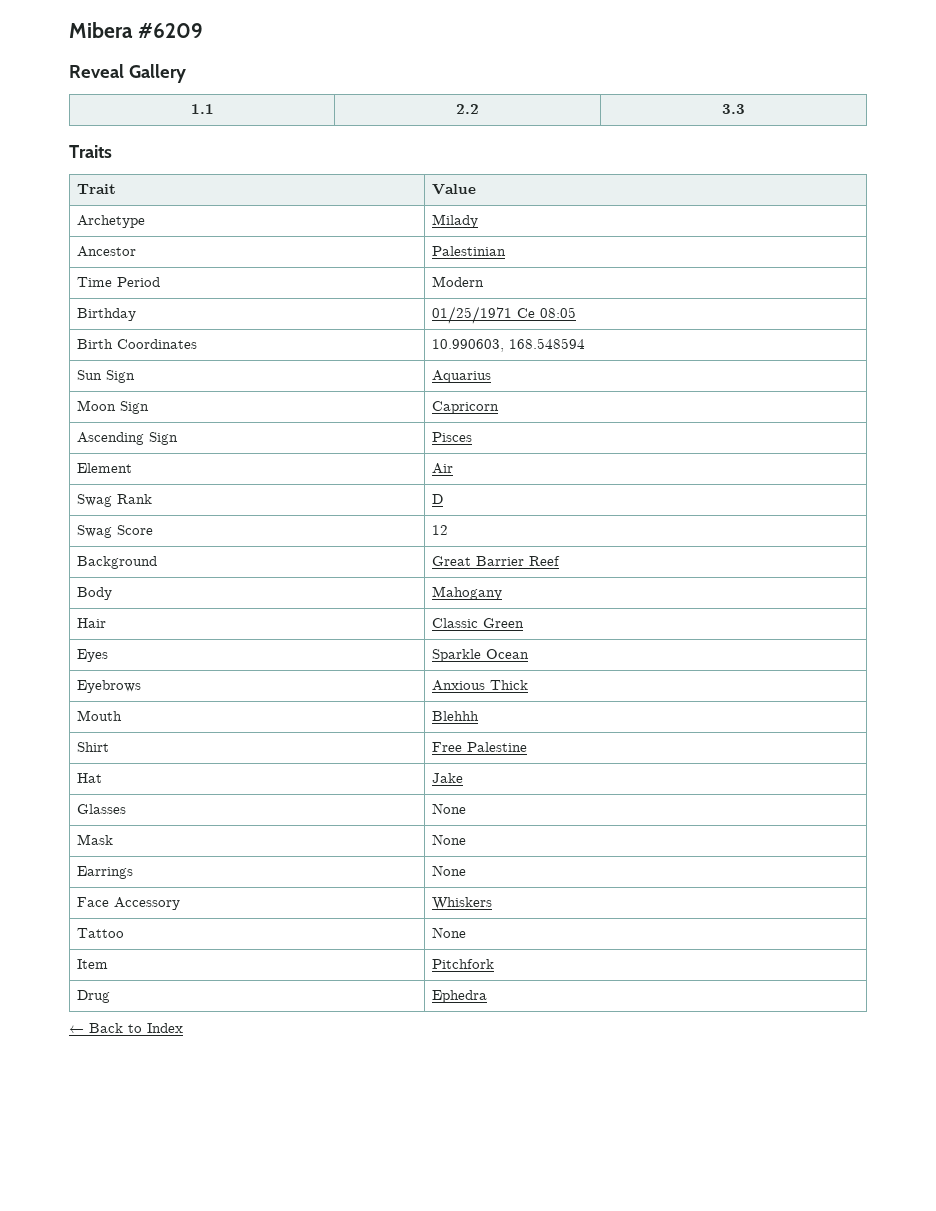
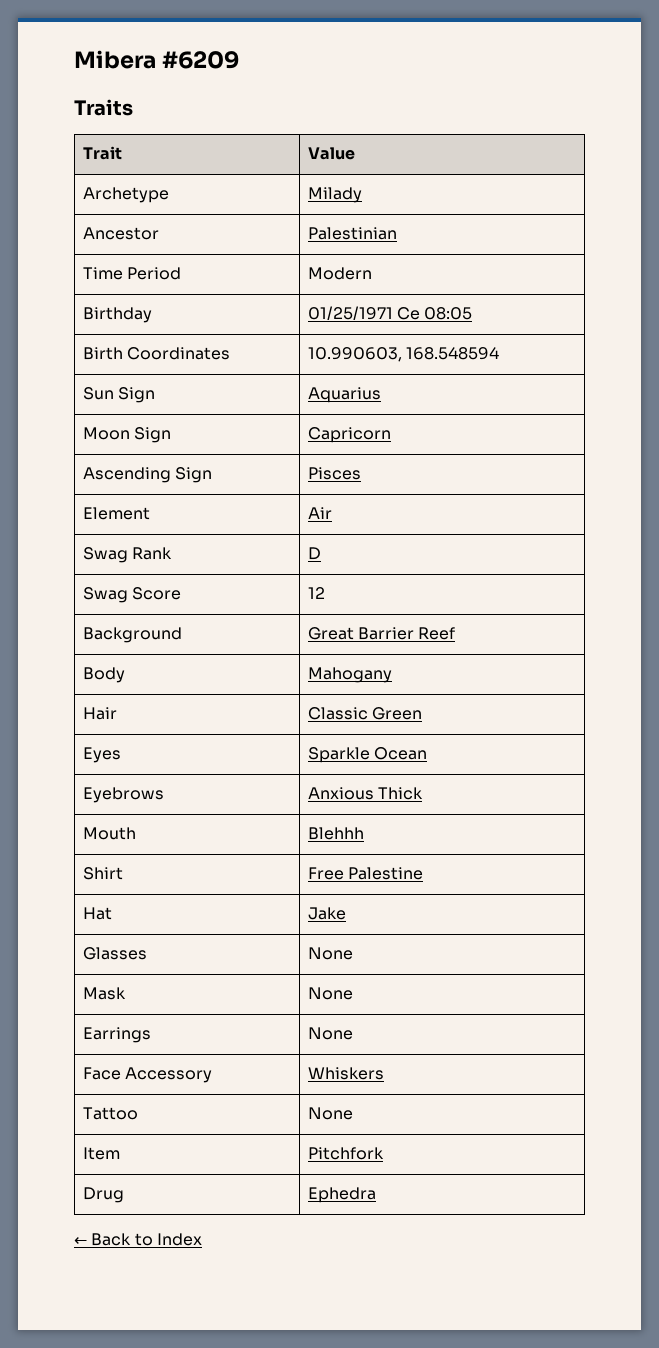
- Reveal Gallery
- 1.1 | 2.2 | 3.3

